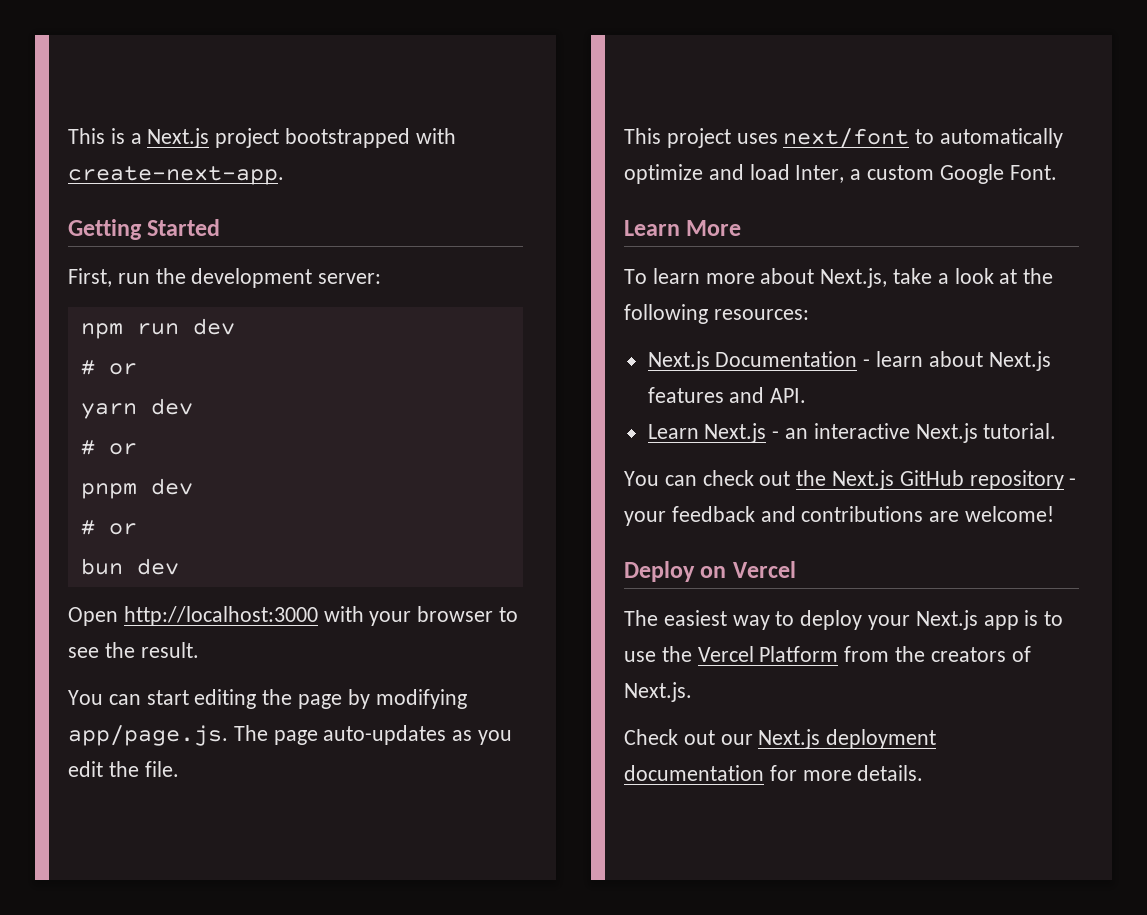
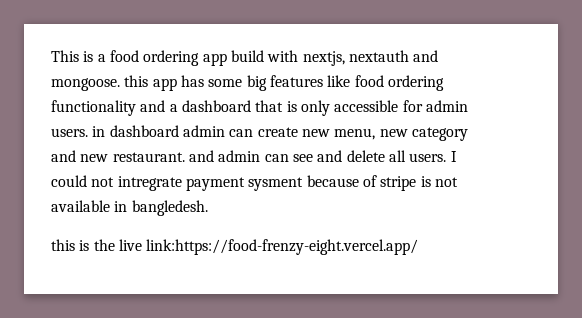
- This is a Next.js project bootstrapped with create-next-app.
- Getting Started
- First, run the development server:
- npm run dev
- # or
- yarn dev
- # or
- pnpm dev
- # or
- bun dev
- Open http://localhost:3000 with your browser to see the result.
- You can start editing the page by modifying app/page.js. The page auto-updates as you edit the file.
- This project uses next/font to automatically optimize and load Inter, a custom Google Font.
- Learn More
- To learn more about Next.js, take a look at the following resources:
- Next.js Documentation - learn about Next.js features and API.
- Learn Next.js - an interactive Next.js tutorial.
- You can check out the Next.js GitHub repository - your feedback and contributions are welcome!
- Deploy on Vercel
- The easiest way to deploy your Next.js app is to use the Vercel Platform from the creators of Next.js.
- Check out our Next.js deployment documentation for more details.
+ This is a food ordering app build with nextjs, nextauth and mongoose. this app has some big features like food ordering functionality and a dashboard that is only accessible for admin users. in dashboard admin can create new menu, new category and new restaurant. and admin can see and delete all users. I could not intregrate payment sysment because of stripe is not available in bangledesh.
+ this is the live link:https://food-frenzy-eight.vercel.app/

